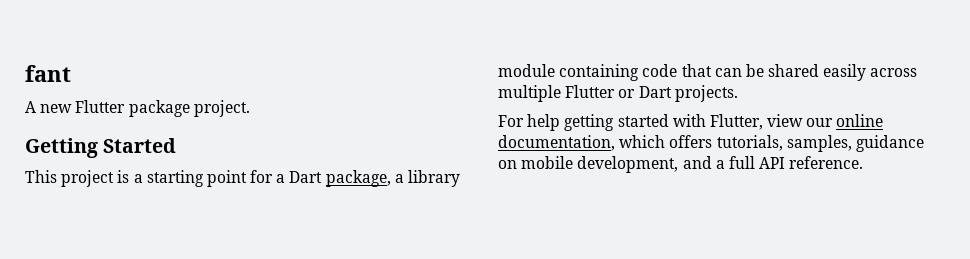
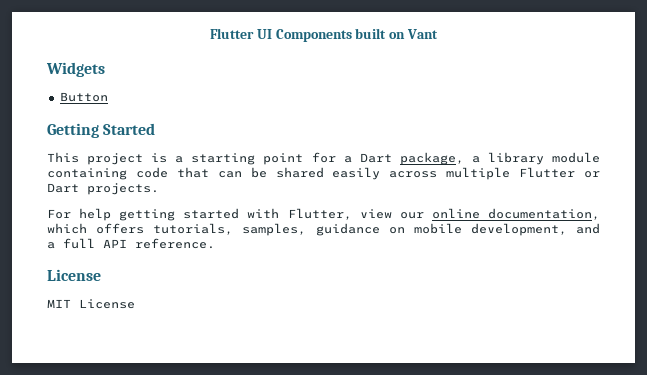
- fant
- A new Flutter package project.
+ Flutter UI Components built on Vant
+ Widgets
+ Button
  For help getting started with Flutter, view our online documentation, which offers tutorials, samples, guidance on mobile development, and a full API reference.
+ License
+ MIT License

